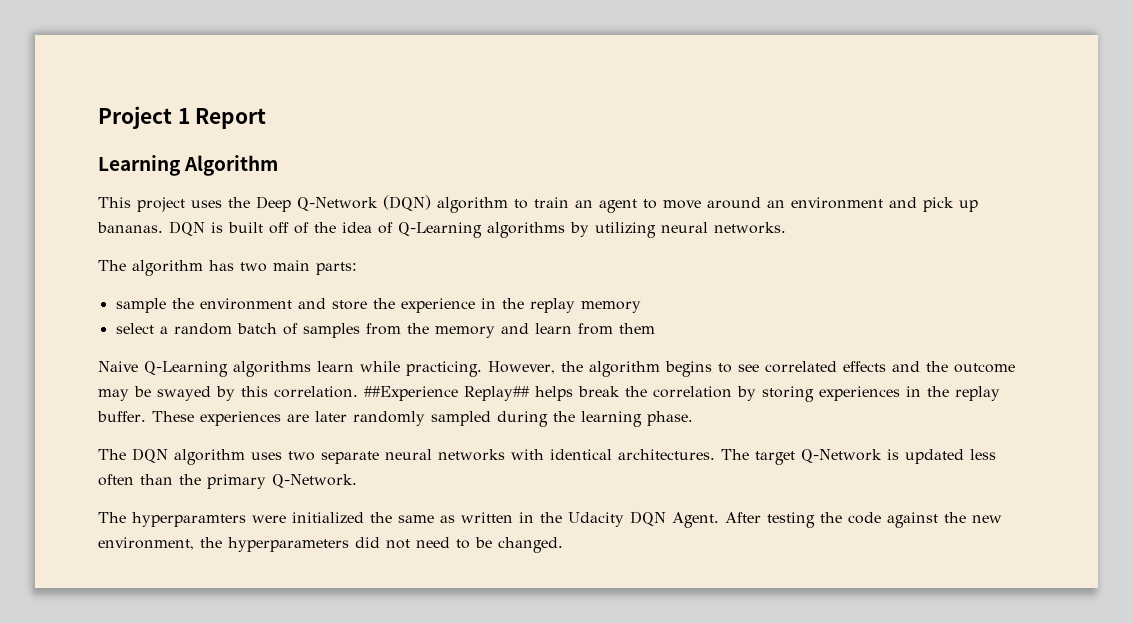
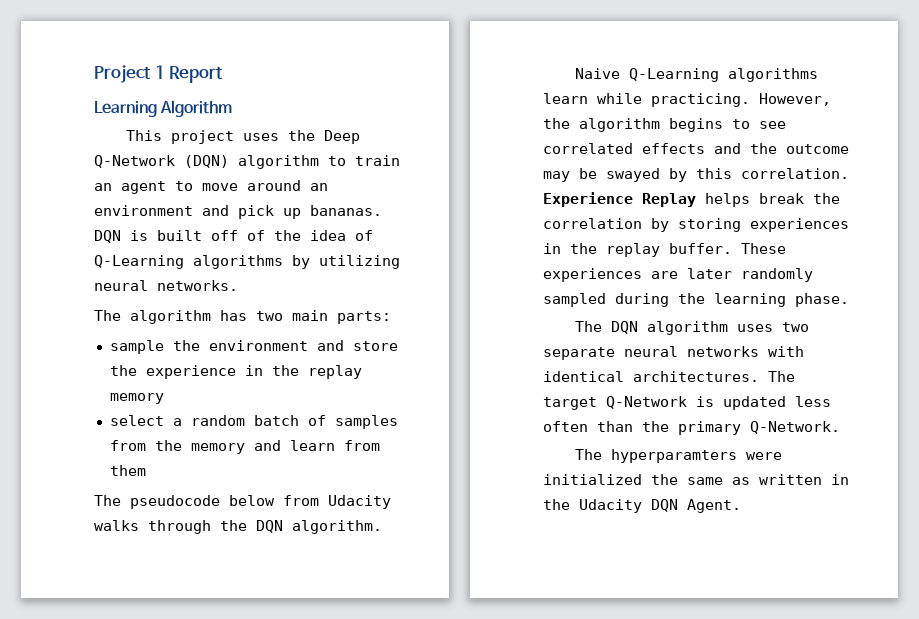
+ The pseudocode below from Udacity walks through the DQN algorithm.
- ##Experience Replay## helps break the correlation by storing experiences in the replay buffer.
+ Experience Replay helps break the correlation by storing experiences in the replay buffer.
- After testing the code against the new environment, the hyperparameters did not need to be changed.

